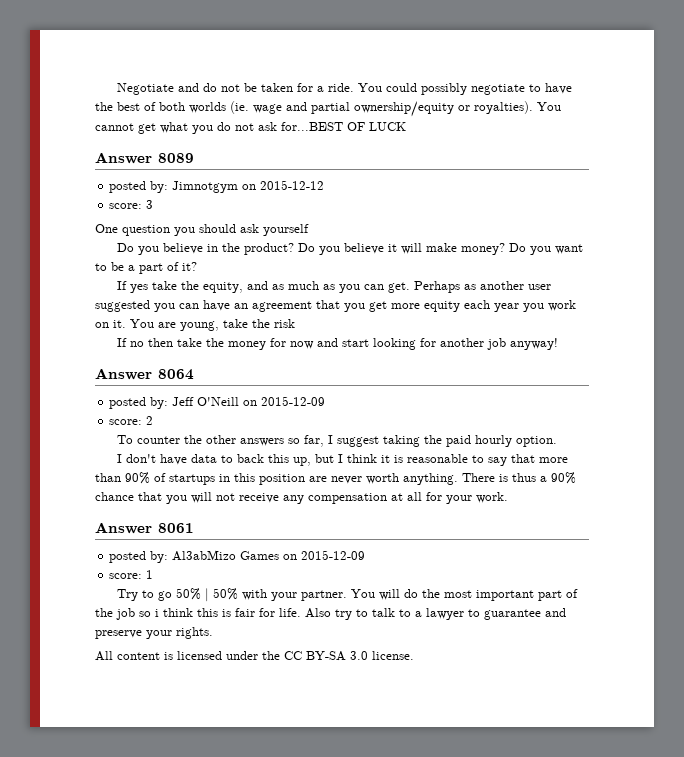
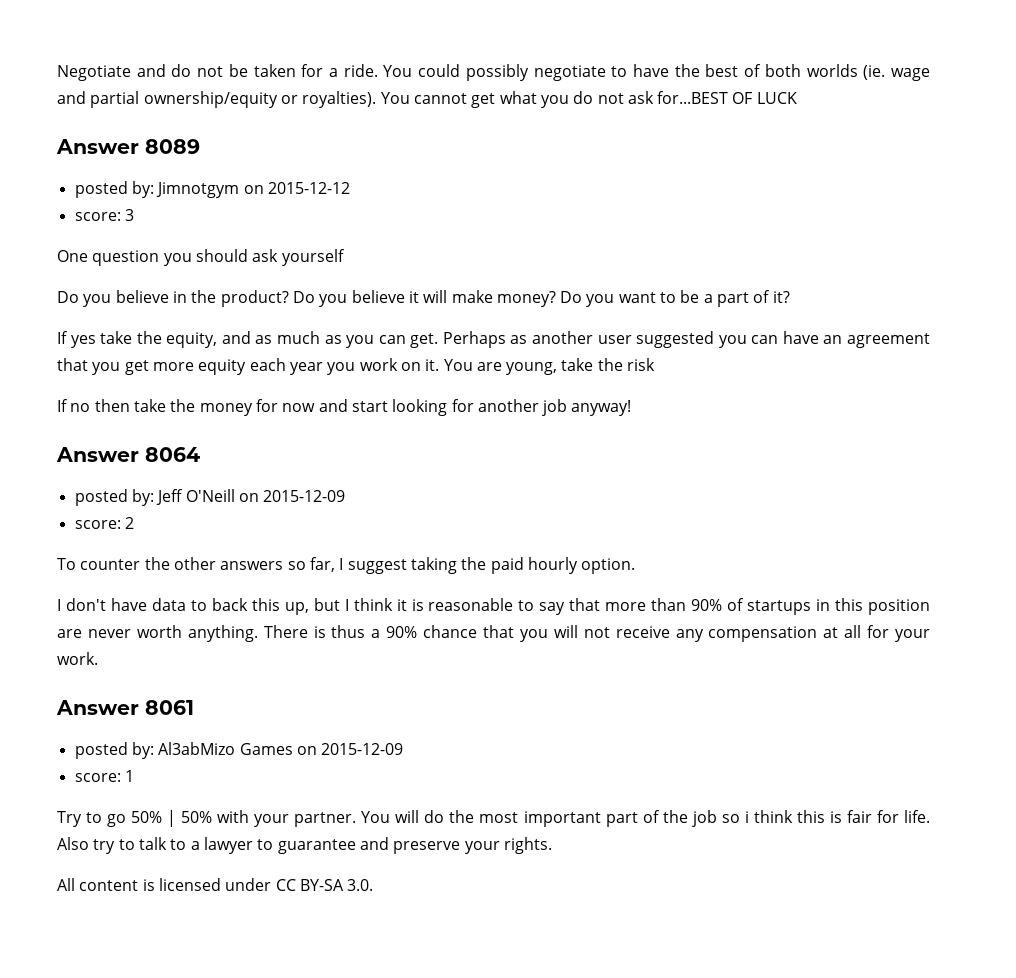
- All content is licensed under the CC BY-SA 3.0 license.
+ All content is licensed under CC BY-SA 3.0.

